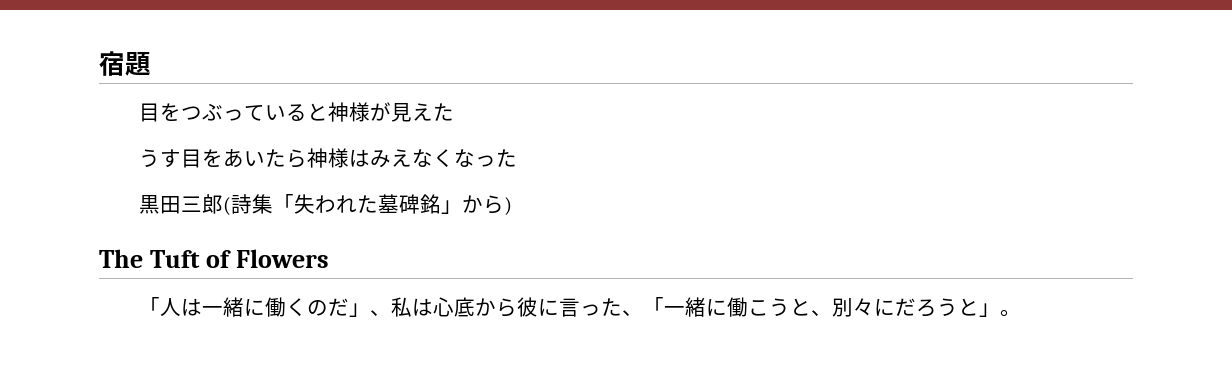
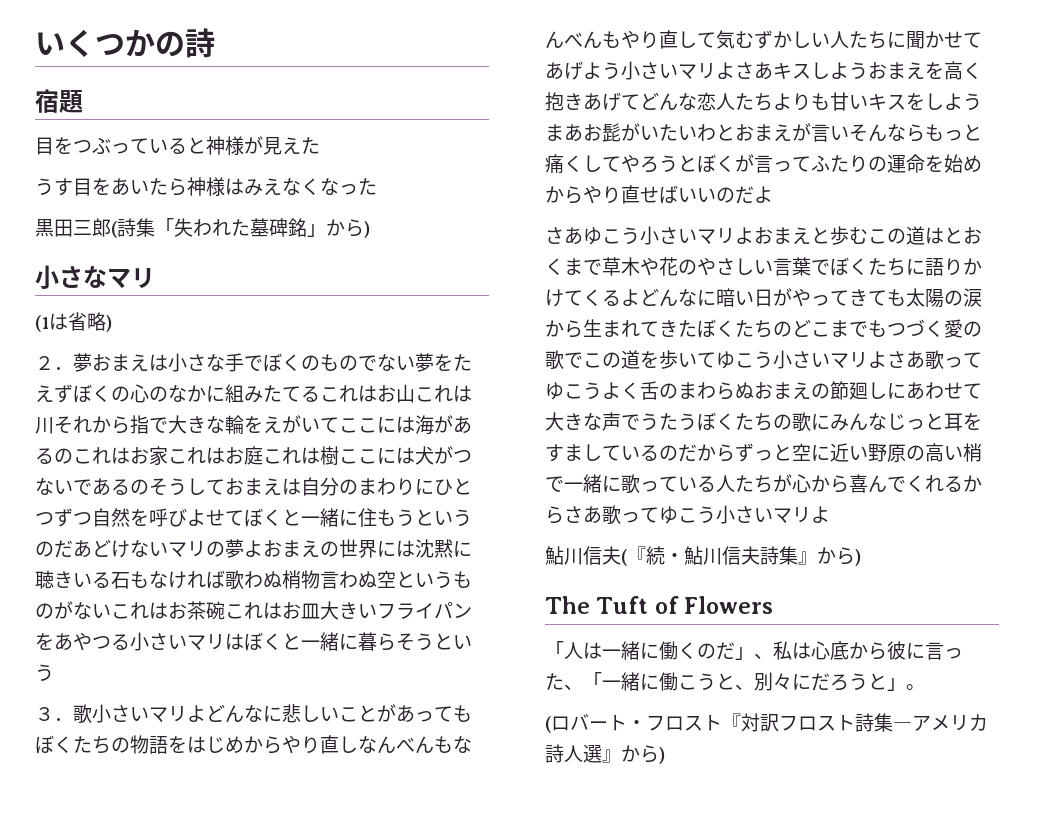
+ いくつかの詩
+ 小さなマリ
+ (1は省略)
+ ２．夢おまえは小さな手でぼくのものでない夢をたえずぼくの心のなかに組みたてるこれはお山これは川それから指で大きな輪をえがいてここには海があるのこれはお家これはお庭これは樹ここには犬がつないであるのそうしておまえは自分のまわりにひとつずつ自然を呼びよせてぼくと一緒に住もうというのだあどけないマリの夢よおまえの世界には沈黙に聴きいる石もなければ歌わぬ梢物言わぬ空というものがないこれはお茶碗これはお皿大きいフライパンをあやつる小さいマリはぼくと一緒に暮らそうという
+ ３．歌小さいマリよどんなに悲しいことがあってもぼくたちの物語をはじめからやり直しなんべんもなんべんもやり直して気むずかしい人たちに聞かせてあげよう小さいマリよさあキスしようおまえを高く抱きあげてどんな恋人たちよりも甘いキスをしようまあお髭がいたいわとおまえが言いそんならもっと痛くしてやろうとぼくが言ってふたりの運命を始めからやり直せばいいのだよ
+ さあゆこう小さいマリよおまえと歩むこの道はとおくまで草木や花のやさしい言葉でぼくたちに語りかけてくるよどんなに暗い日がやってきても太陽の涙から生まれてきたぼくたちのどこまでもつづく愛の歌でこの道を歩いてゆこう小さいマリよさあ歌ってゆこうよく舌のまわらぬおまえの節廻しにあわせて大きな声でうたうぼくたちの歌にみんなじっと耳をすましているのだからずっと空に近い野原の高い梢で一緒に歌っている人たちが心から喜んでくれるからさあ歌ってゆこう小さいマリよ
+ 鮎川信夫(『続・鮎川信夫詩集』から)
+ (ロバート・フロスト『対訳フロスト詩集―アメリカ詩人選』から)

